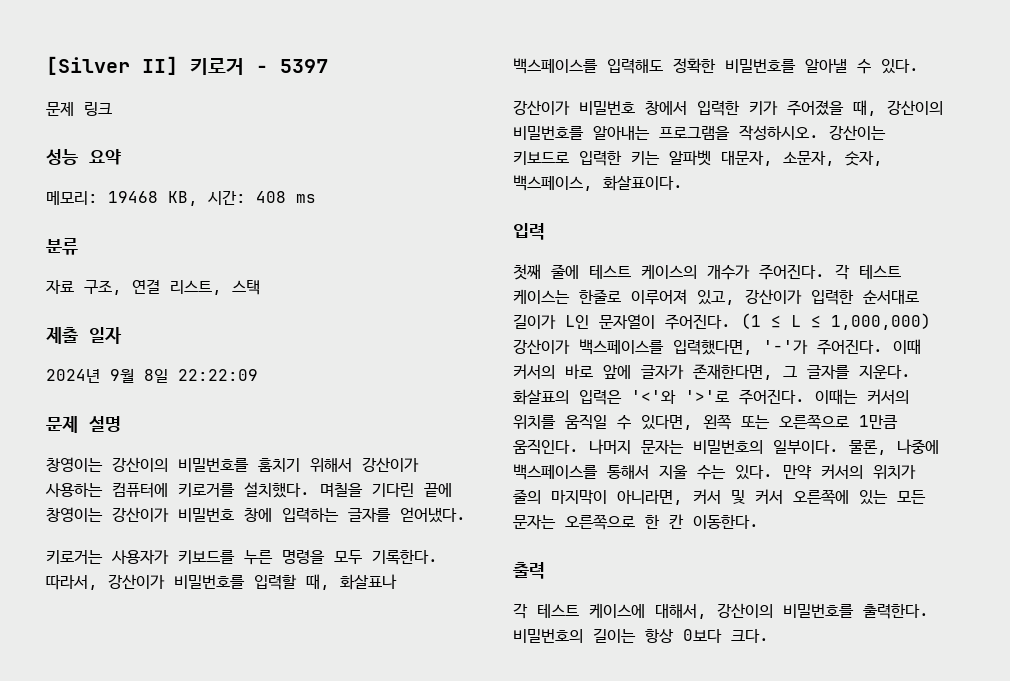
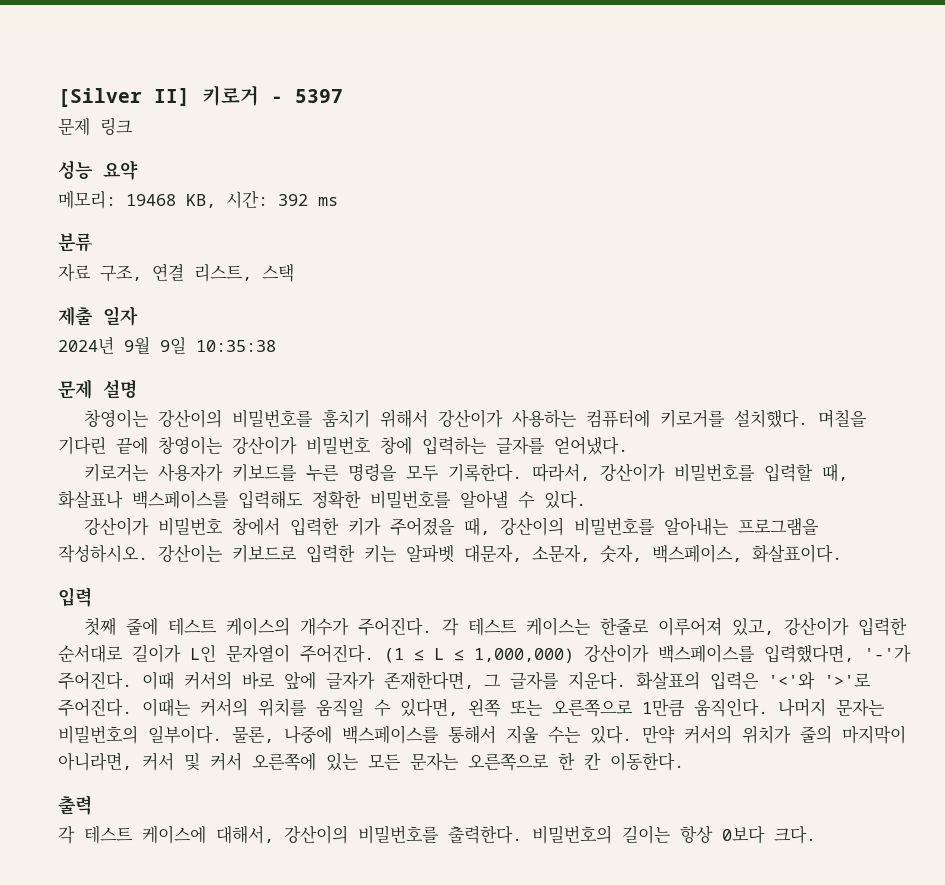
- 메모리: 19468 KB, 시간: 408 ms
+ 메모리: 19468 KB, 시간: 392 ms
- 2024년 9월 8일 22:22:09
+ 2024년 9월 9일 10:35:38

